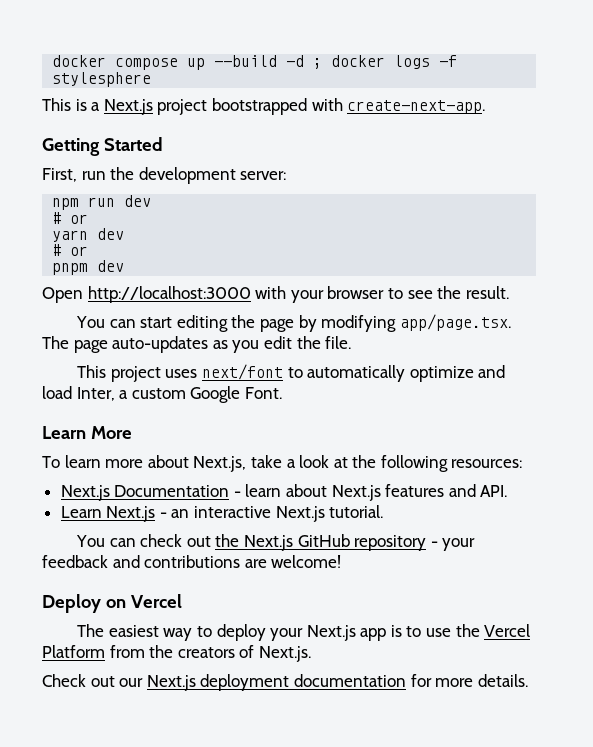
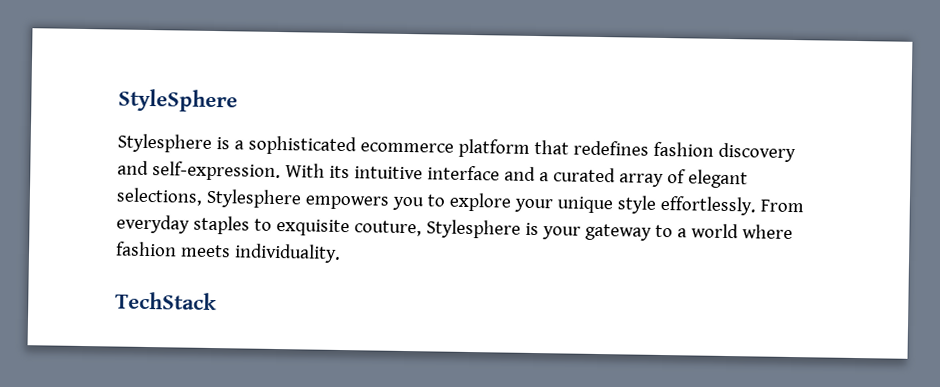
- docker compose up --build -d ; docker logs -f stylesphere
- This is a Next.js project bootstrapped with create-next-app.
- Getting Started
- First, run the development server:
- npm run dev
- # or
- yarn dev
- # or
- pnpm dev
- Open http://localhost:3000 with your browser to see the result.
- You can start editing the page by modifying app/page.tsx. The page auto-updates as you edit the file.
- This project uses next/font to automatically optimize and load Inter, a custom Google Font.
- Learn More
- To learn more about Next.js, take a look at the following resources:
- Next.js Documentation - learn about Next.js features and API.
- Learn Next.js - an interactive Next.js tutorial.
- You can check out the Next.js GitHub repository - your feedback and contributions are welcome!
- Deploy on Vercel
- The easiest way to deploy your Next.js app is to use the Vercel Platform from the creators of Next.js.
- Check out our Next.js deployment documentation for more details.
+ StyleSphere
+ Stylesphere is a sophisticated ecommerce platform that redefines fashion discovery and self-expression. With its intuitive interface and a curated array of elegant selections, Stylesphere empowers you to explore your unique style effortlessly. From everyday staples to exquisite couture, Stylesphere is your gateway to a world where fashion meets individuality.
+ TechStack

